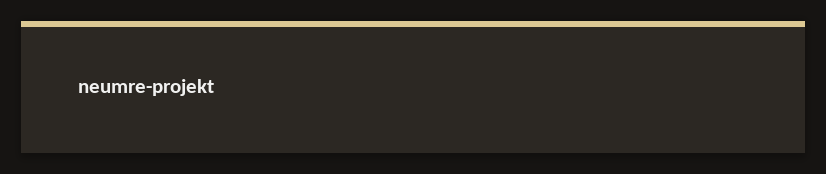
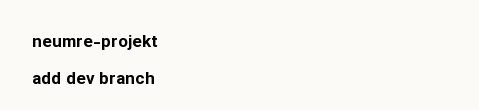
+ add dev branch

